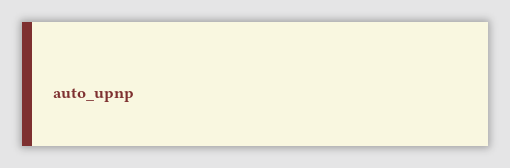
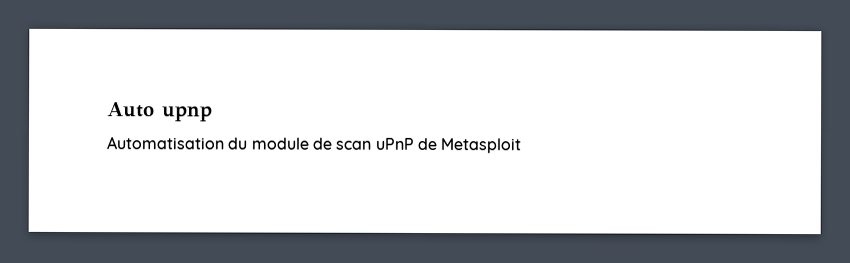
- auto_upnp
+ Auto upnp
+ Automatisation du module de scan uPnP de Metasploit

